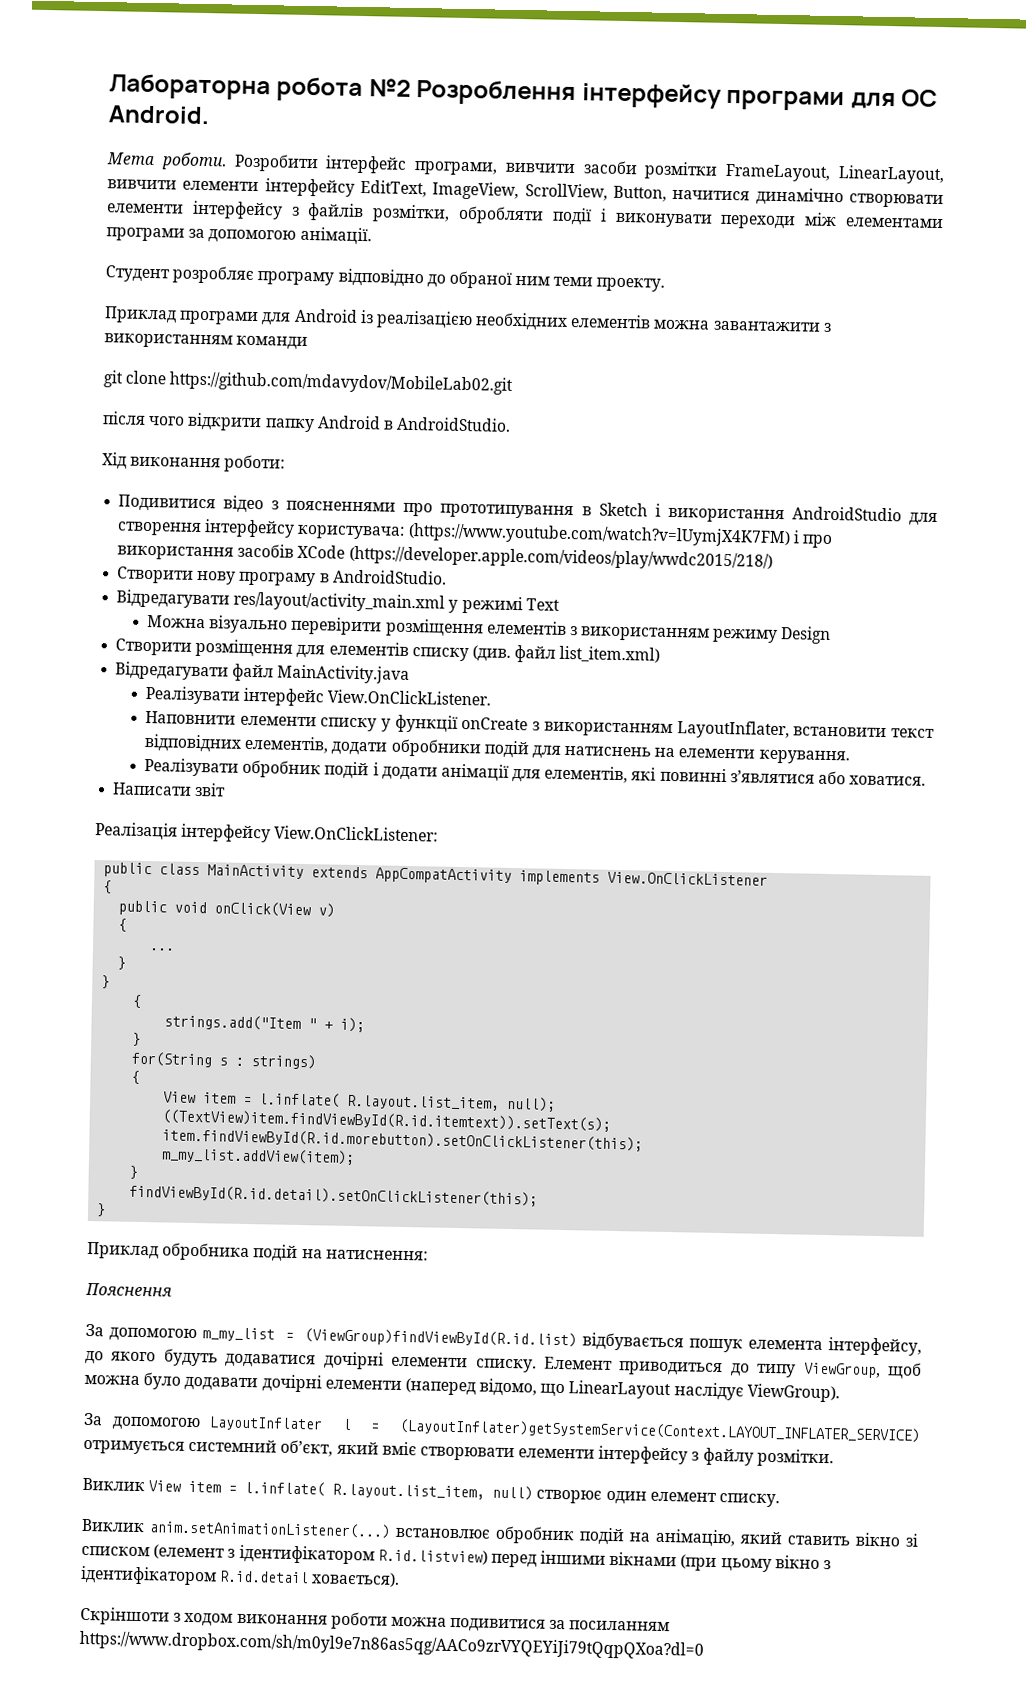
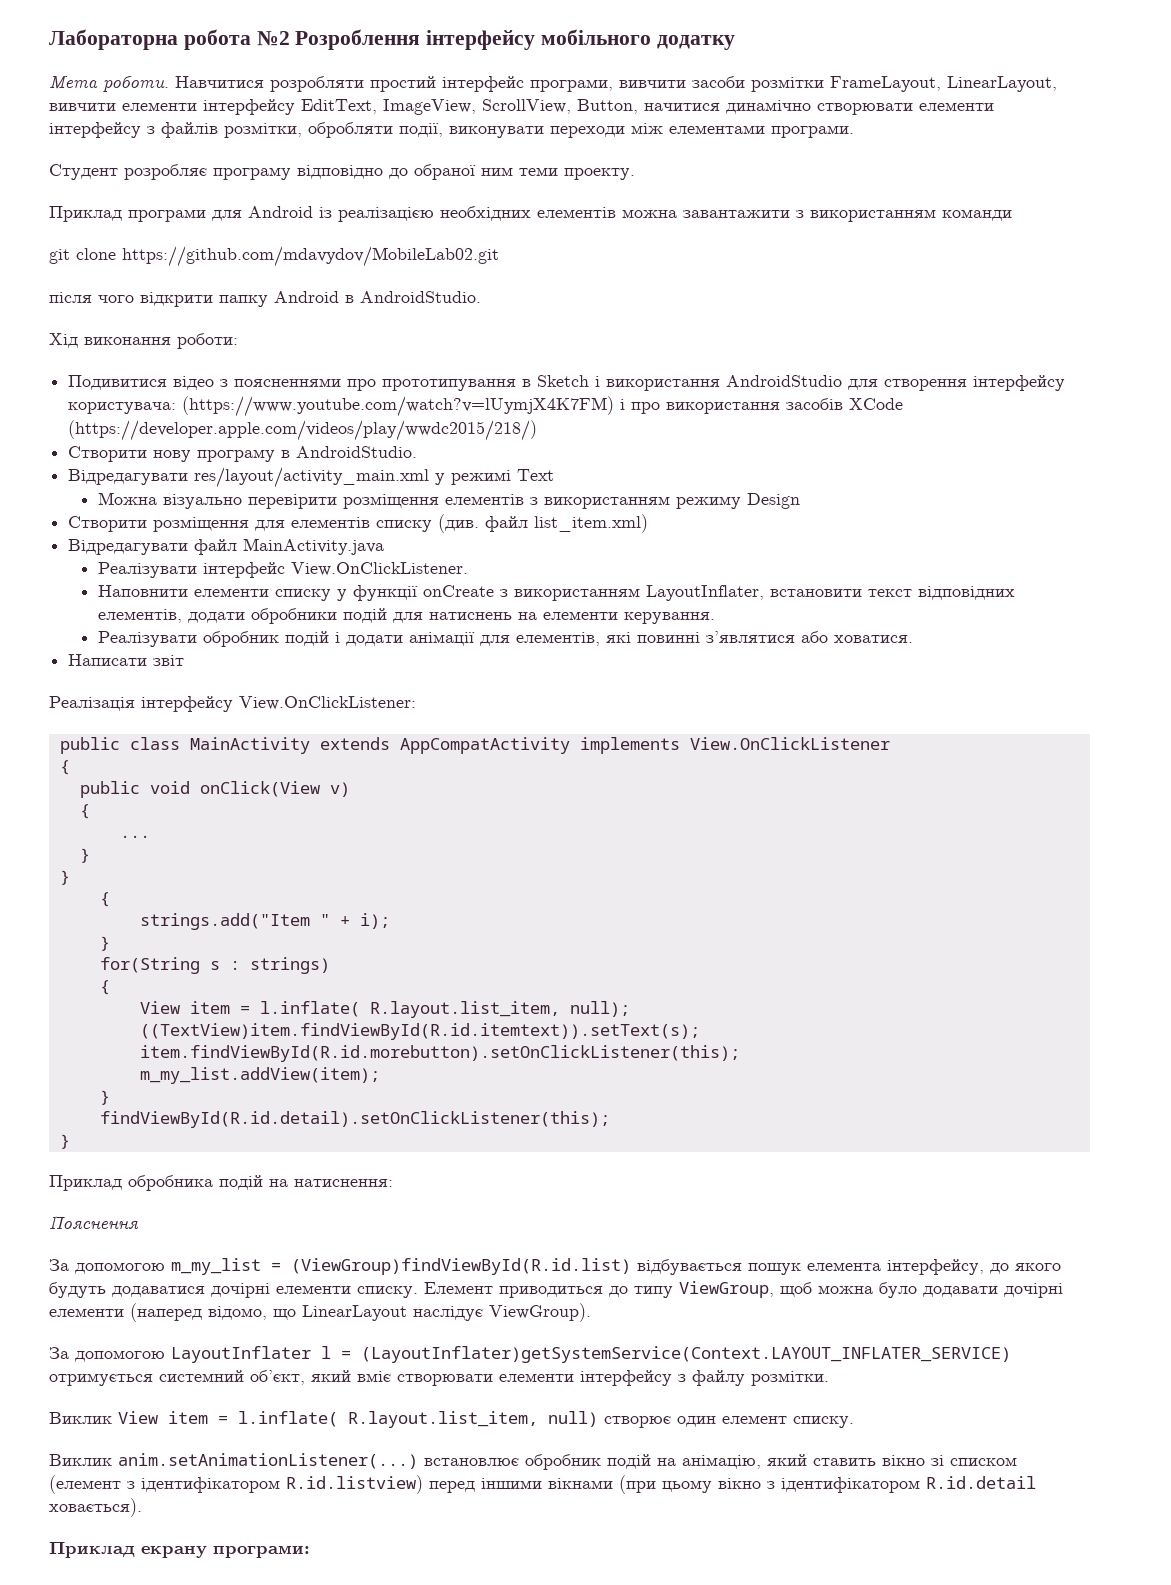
- Лабораторна робота №2 Розроблення інтерфейсу програми для ОС Android.
+ Лабораторна робота №2 Розроблення інтерфейсу мобільного додатку
- Розробити інтерфейс програми, вивчити засоби розмітки FrameLayout, LinearLayout, вивчити елементи інтерфейсу EditText, ImageView, ScrollView, Button, начитися динамічно створювати елементи інтерфейсу з файлів розмітки, обробляти події і виконувати переходи між елементами програми за допомогою анімації.
+ Навчитися розробляти простий інтерфейс програми, вивчити засоби розмітки FrameLayout, LinearLayout, вивчити елементи інтерфейсу EditText, ImageView, ScrollView, Button, начитися динамічно створювати елементи інтерфейсу з файлів розмітки, обробляти події, виконувати переходи між елементами програми.
- Скріншоти з ходом виконання роботи можна подивитися за посиланням https://www.dropbox.com/sh/m0yl9e7n86as5qg/AACo9zrVYQEYiJi79tQqpQXoa?dl=0
+ Приклад екрану програми:

